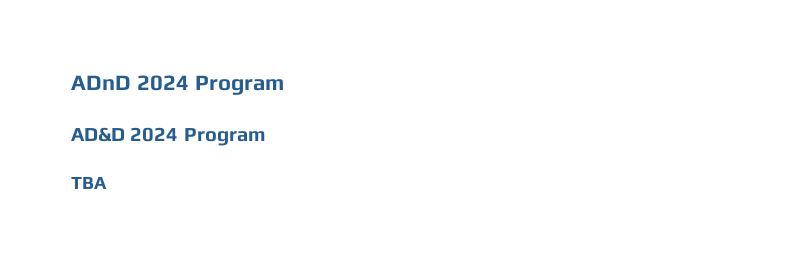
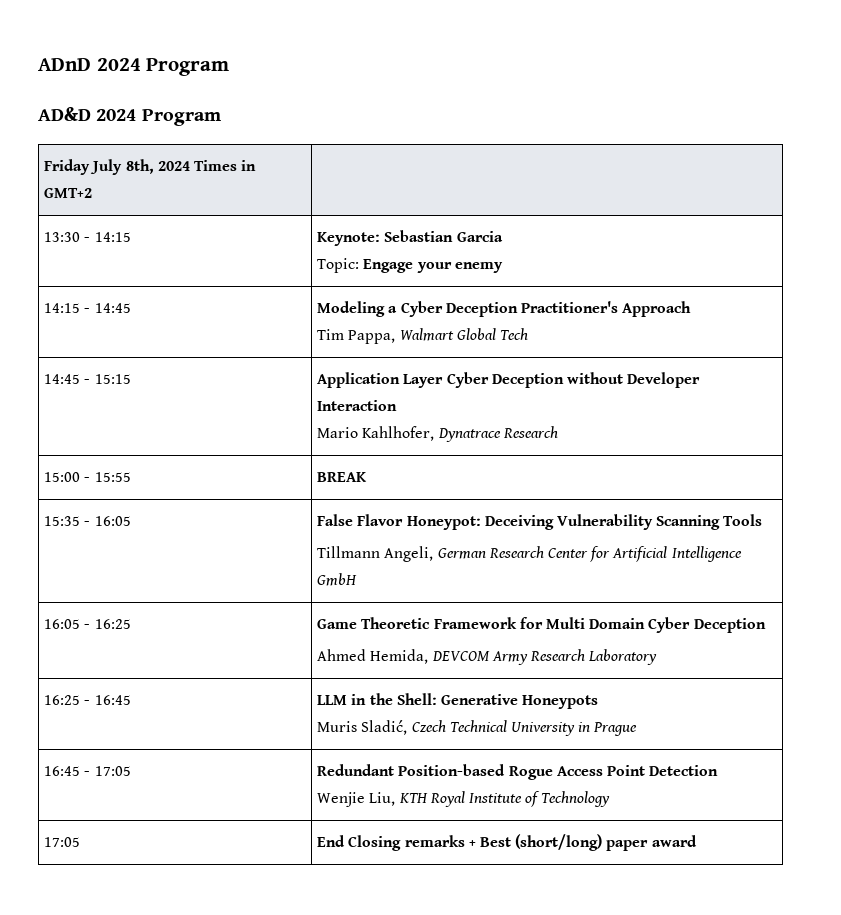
- TBA
+ Friday July 8th, 2024 Times in GMT+2 |
+ 13:30 - 14:15 | Keynote: Sebastian Garcia
+ Topic: Engage your enemy
+ 14:15 - 14:45 | Modeling a Cyber Deception Practitioner's Approach
+ Tim Pappa, Walmart Global Tech
+ 14:45 - 15:15 | Application Layer Cyber Deception without Developer Interaction
+ Mario Kahlhofer, Dynatrace Research
+ 15:00 - 15:55 | BREAK
+ 15:35 - 16:05 | False Flavor Honeypot: Deceiving Vulnerability Scanning Tools
+ Tillmann Angeli, German Research Center for Artificial Intelligence GmbH
+ 16:05 - 16:25 | Game Theoretic Framework for Multi Domain Cyber Deception
+ Ahmed Hemida, DEVCOM Army Research Laboratory
+ 16:25 - 16:45 | LLM in the Shell: Generative Honeypots
+ Muris Sladić, Czech Technical University in Prague
+ 16:45 - 17:05 | Redundant Position-based Rogue Access Point Detection
+ Wenjie Liu, KTH Royal Institute of Technology
+ 17:05 | End Closing remarks + Best (short/long) paper award

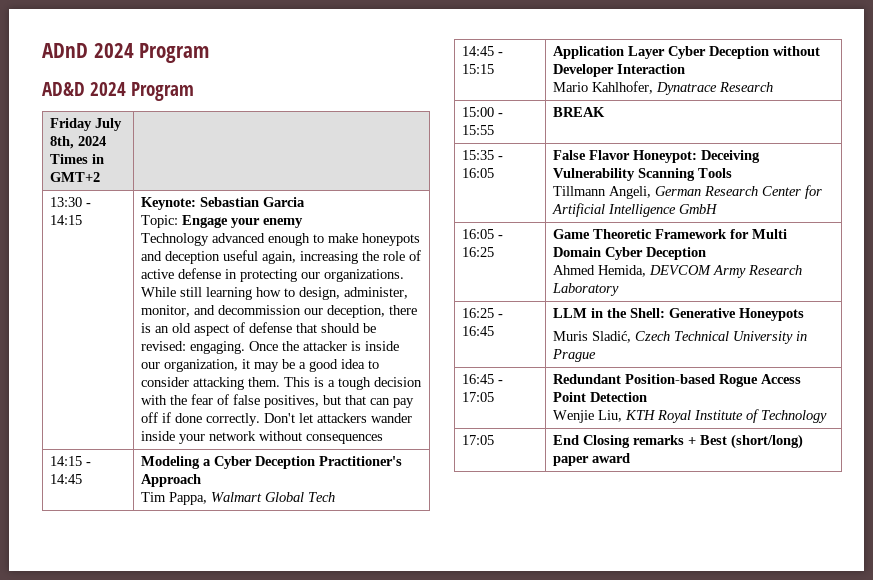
+ Technology advanced enough to make honeypots and deception useful again, increasing the role of active defense in protecting our organizations. While still learning how to design, administer, monitor, and decommission our deception, there is an old aspect of defense that should be revised: engaging. Once the attacker is inside our organization, it may be a good idea to consider attacking them. This is a tough decision with the fear of false positives, but that can pay off if done correctly. Don't let attackers wander inside your network without consequences

